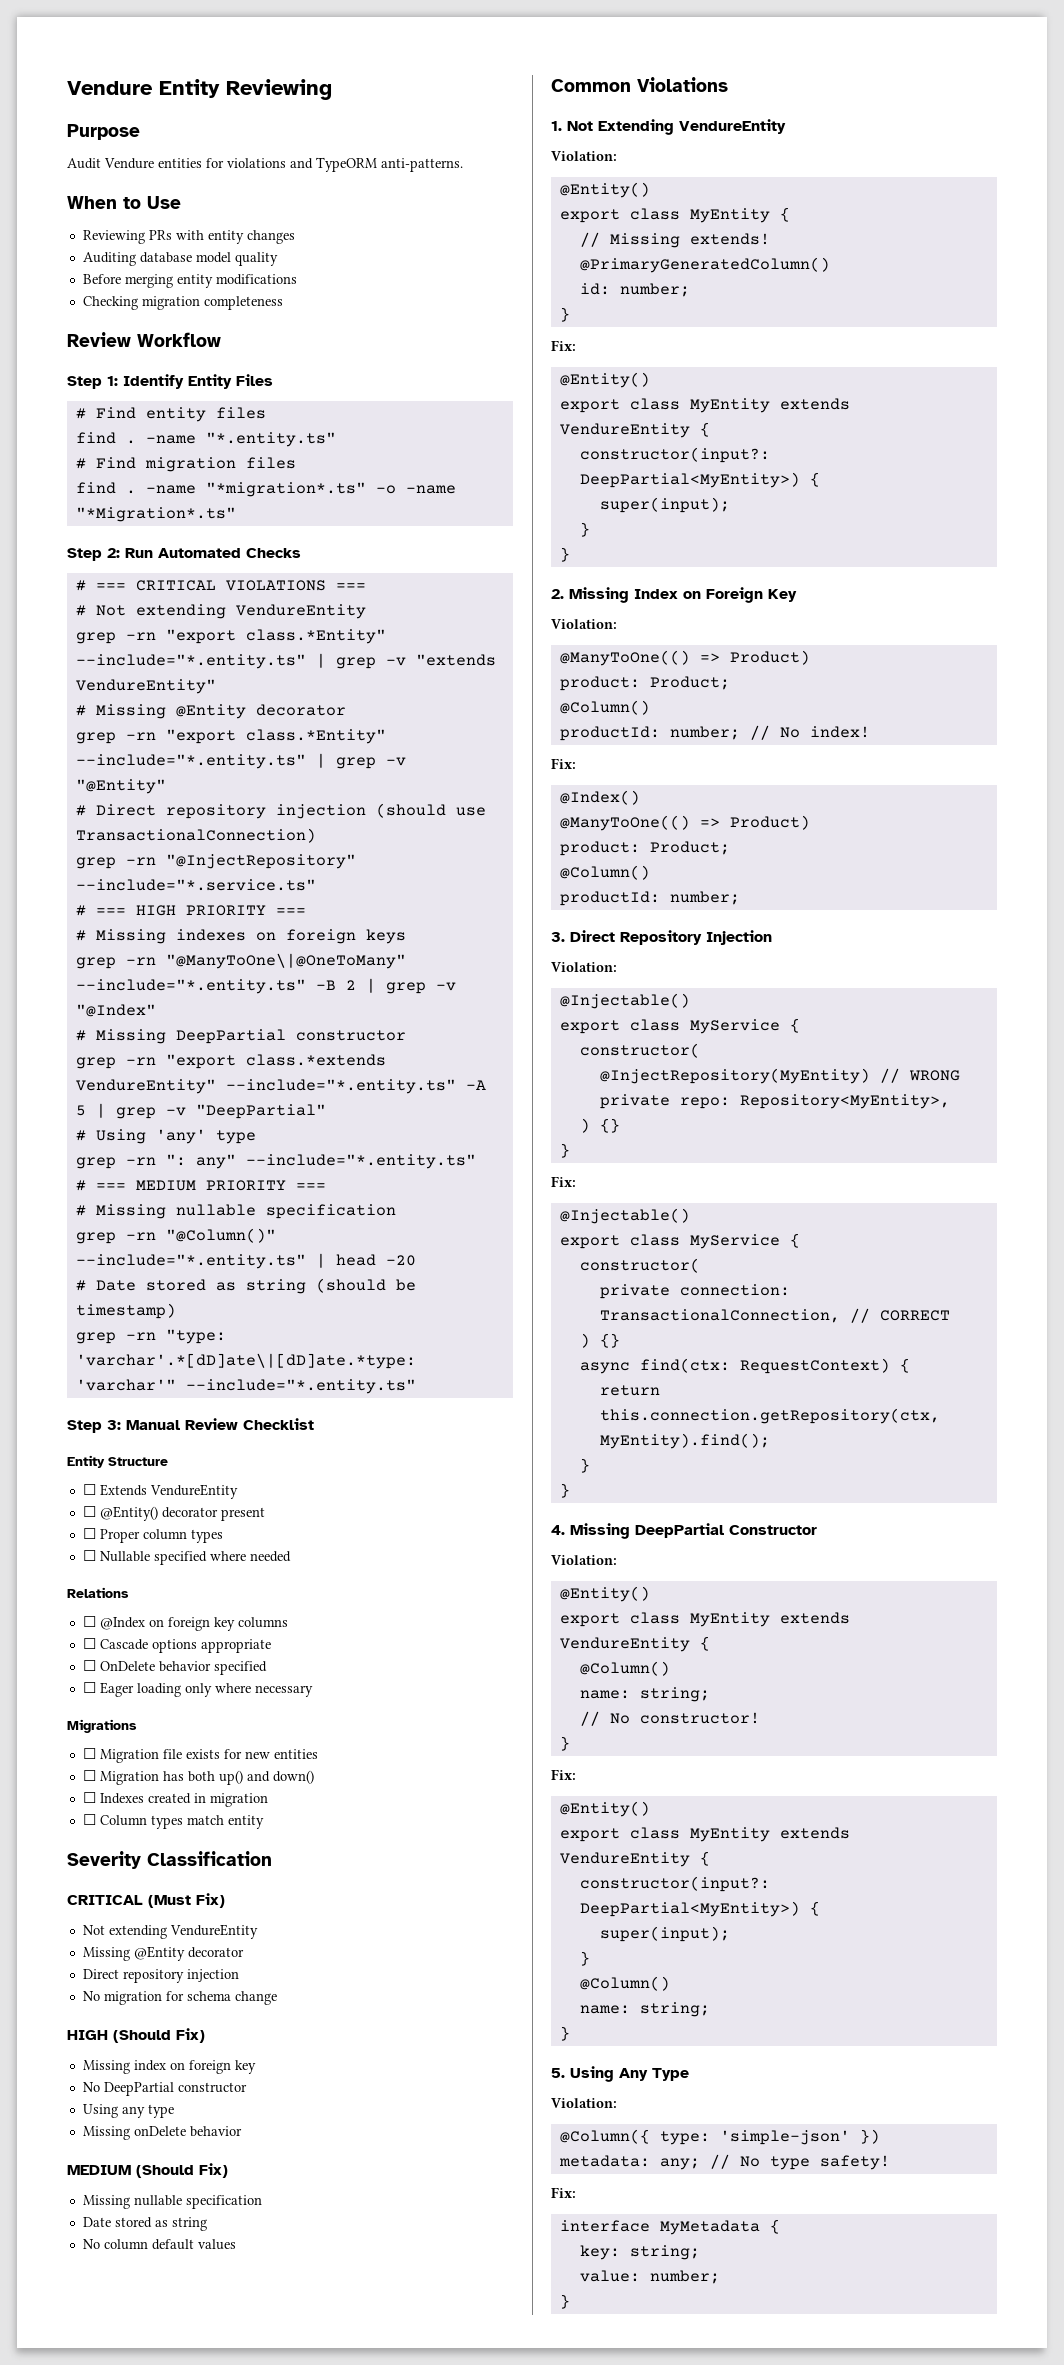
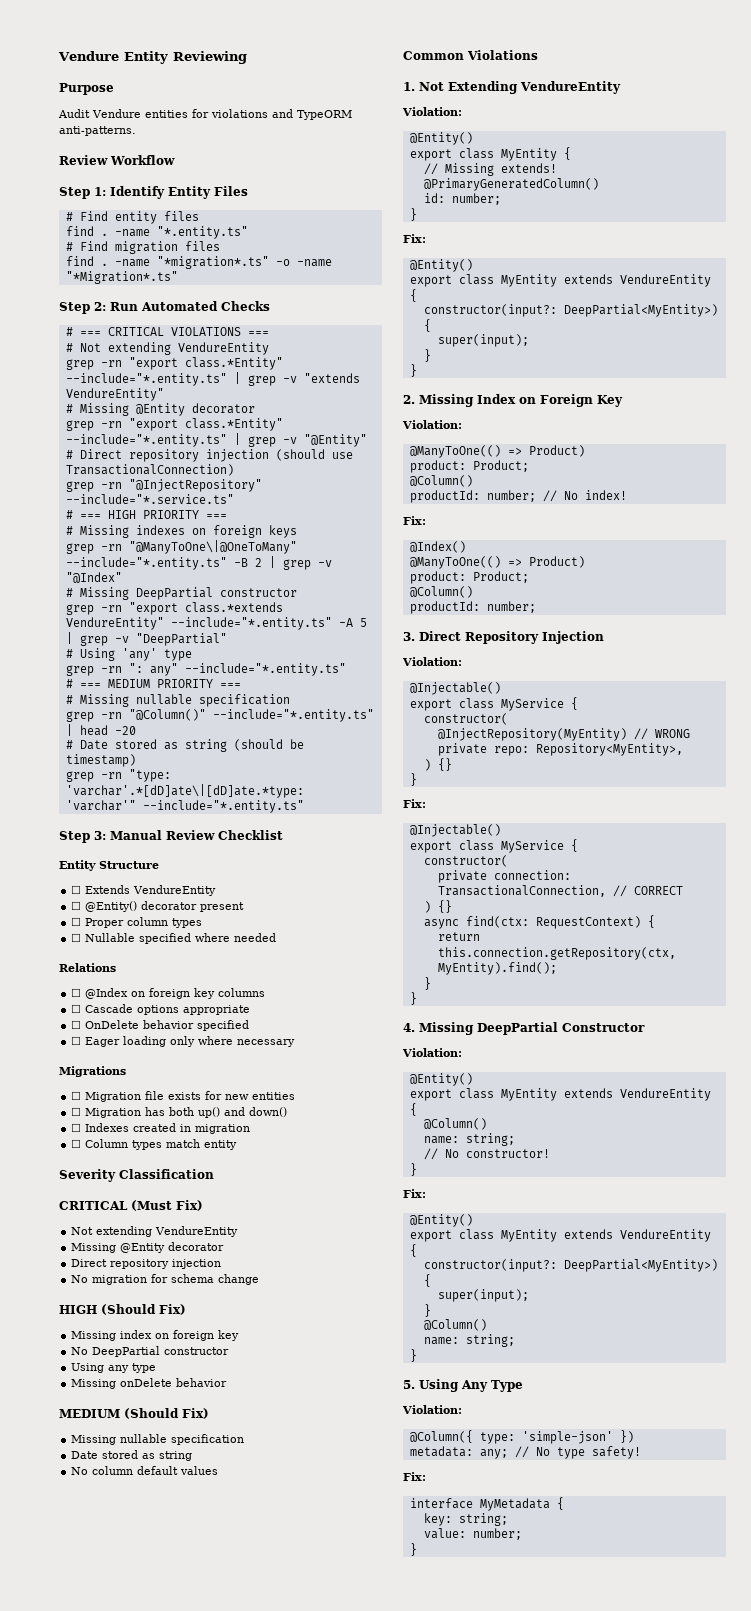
- When to Use
- Reviewing PRs with entity changes
- Auditing database model quality
- Before merging entity modifications
- Checking migration completeness

